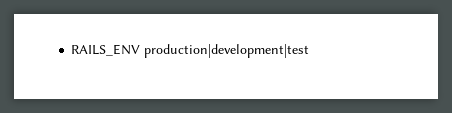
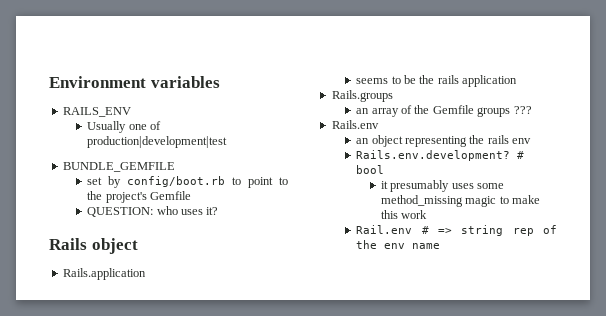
+ Environment variables
- RAILS_ENV production|development|test
+ RAILS_ENV
+ Usually one of production|development|test
+ BUNDLE_GEMFILE
+ set by config/boot.rb to point to the project's Gemfile
+ QUESTION: who uses it?
+ Rails object
+ Rails.application
+ seems to be the rails application
+ Rails.groups
+ an array of the Gemfile groups ???
+ Rails.env
+ an object representing the rails env
+ Rails.env.development? # bool
+ it presumably uses some method_missing magic to make this work
+ Rail.env # => string rep of the env name

